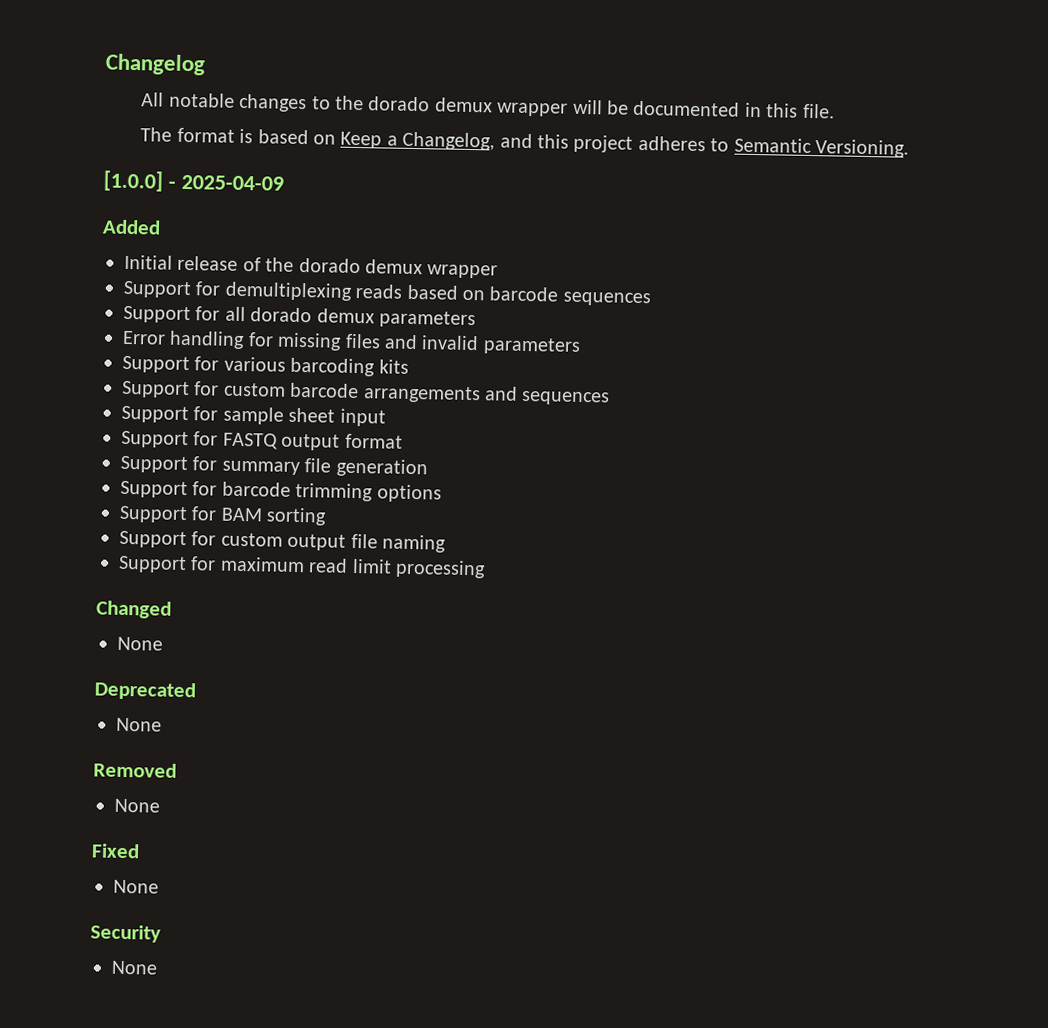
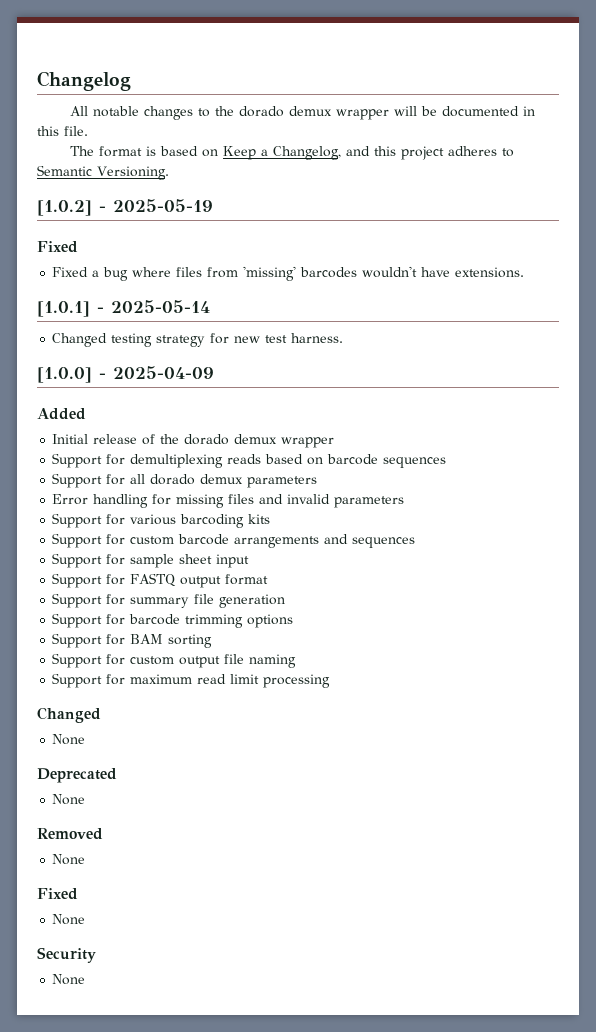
+ [1.0.2] - 2025-05-19
+ Fixed
+ Fixed a bug where files from 'missing' barcodes wouldn't have extensions.
+ [1.0.1] - 2025-05-14
+ Changed testing strategy for new test harness.

